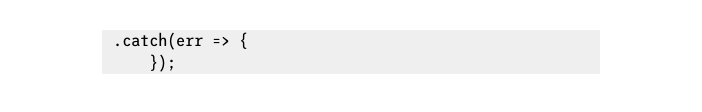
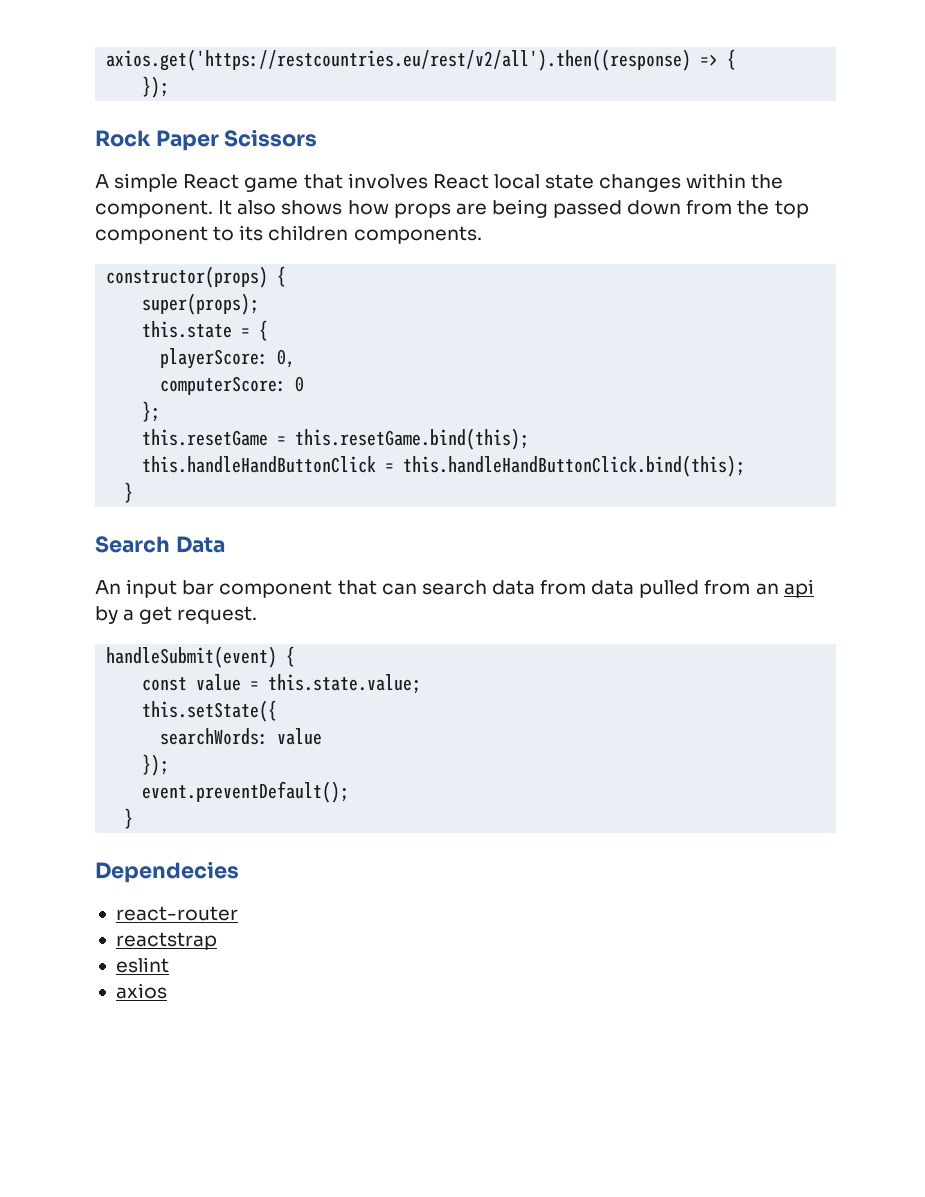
- .catch(err => {
+ axios.get('https://restcountries.eu/rest/v2/all').then((response) => {
+ Rock Paper Scissors
+ A simple React game that involves React local state changes within the component. It also shows how props are being passed down from the top component to its children components.
+ constructor(props) {
+ super(props);
+ this.state = {
+ playerScore: 0,
+ computerScore: 0
+ };
+ this.resetGame = this.resetGame.bind(this);
+ this.handleHandButtonClick = this.handleHandButtonClick.bind(this);
+ }
+ Search Data
+ An input bar component that can search data from data pulled from an api by a get request.
+ handleSubmit(event) {
+ const value = this.state.value;
+ this.setState({
+ searchWords: value
+ });
+ event.preventDefault();
+ }
+ Dependecies
+ react-router
+ reactstrap
+ eslint
+ axios

